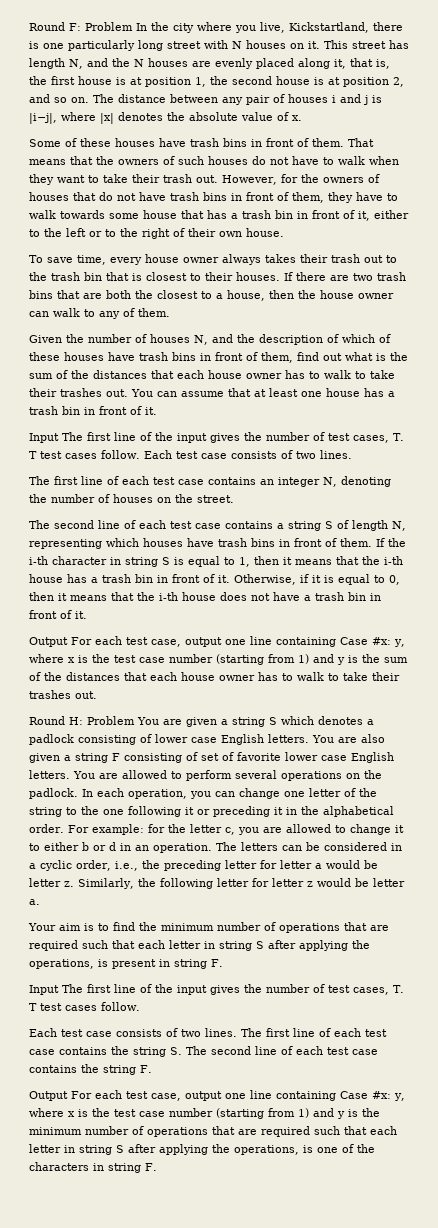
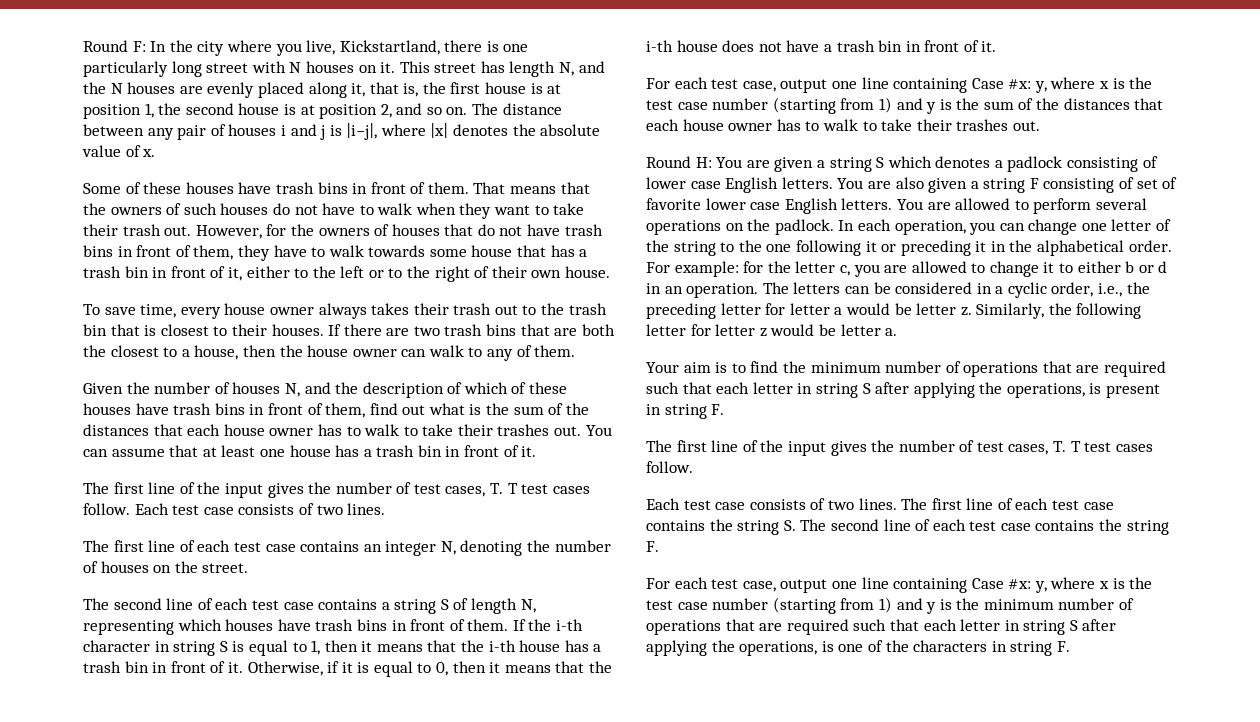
- Round F: Problem In the city where you live, Kickstartland, there is one particularly long street with N houses on it.
+ Round F: In the city where you live, Kickstartland, there is one particularly long street with N houses on it.
  You can assume that at least one house has a trash bin in front of it.
- Input The first line of the input gives the number of test cases, T. T test cases follow.
+ The first line of the input gives the number of test cases, T. T test cases follow.
- Output For each test case, output one line containing Case #x: y, where x is the test case number (starting from 1) and y is the sum of the distances that each house owner has to walk to take their trashes out.
+ For each test case, output one line containing Case #x: y, where x is the test case number (starting from 1) and y is the sum of the distances that each house owner has to walk to take their trashes out.
- Round H: Problem You are given a string S which denotes a padlock consisting of lower case English letters.
+ Round H: You are given a string S which denotes a padlock consisting of lower case English letters.
  Your aim is to find the minimum number of operations that are required such that each letter in string S after applying the operations, is present in string F.
- Input The first line of the input gives the number of test cases, T. T test cases follow.
+ The first line of the input gives the number of test cases, T. T test cases follow.
- Output For each test case, output one line containing Case #x: y, where x is the test case number (starting from 1) and y is the minimum number of operations that are required such that each letter in string S after applying the operations, is one of the characters in string F.
+ For each test case, output one line containing Case #x: y, where x is the test case number (starting from 1) and y is the minimum number of operations that are required such that each letter in string S after applying the operations, is one of the characters in string F.

